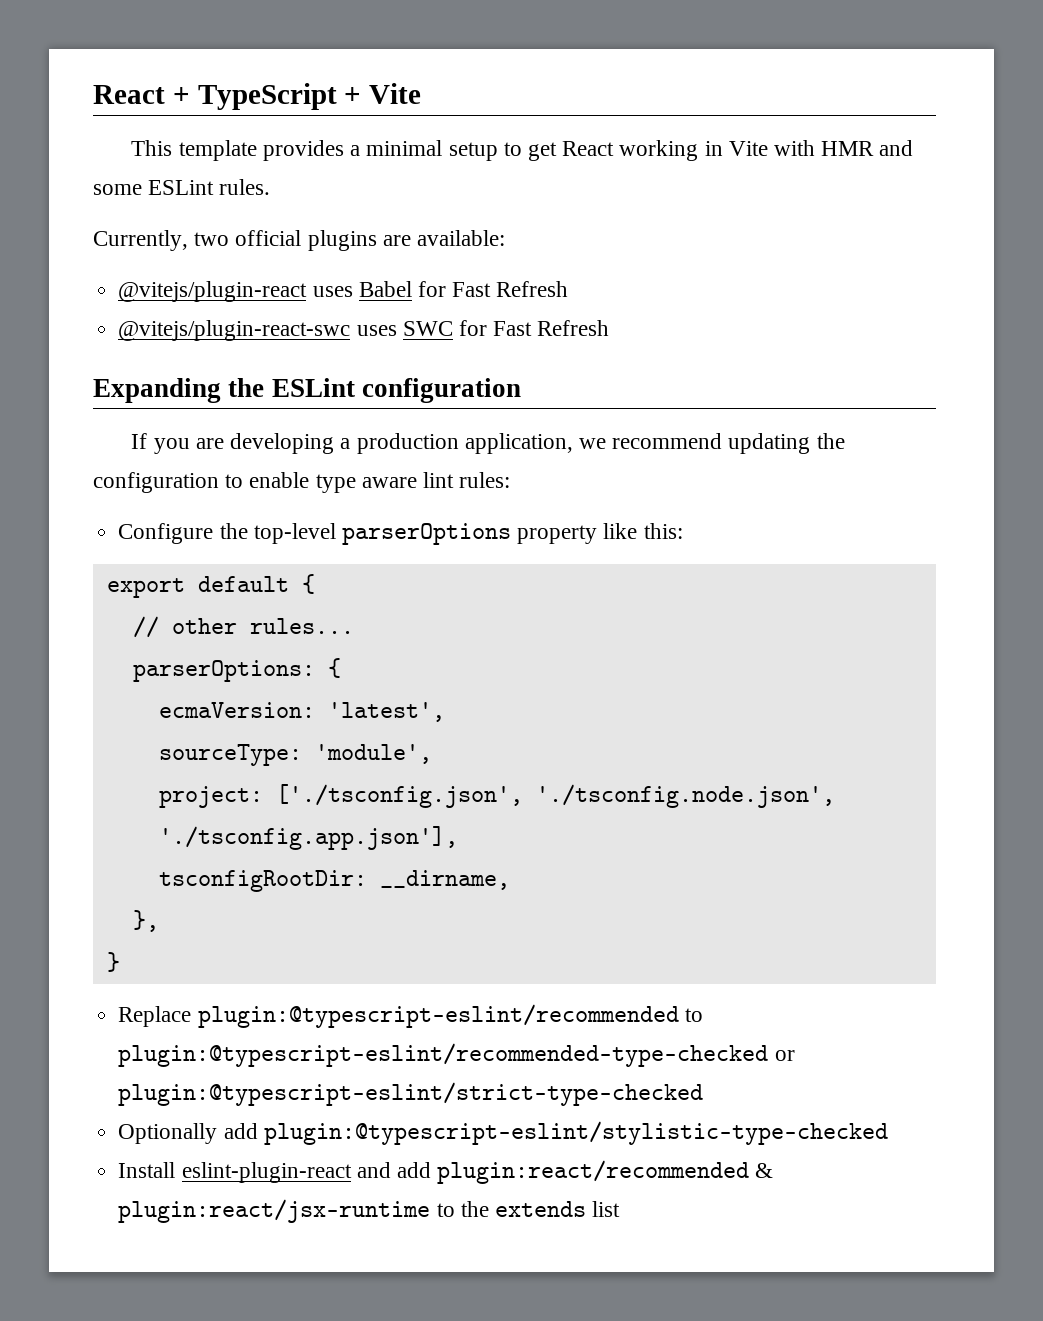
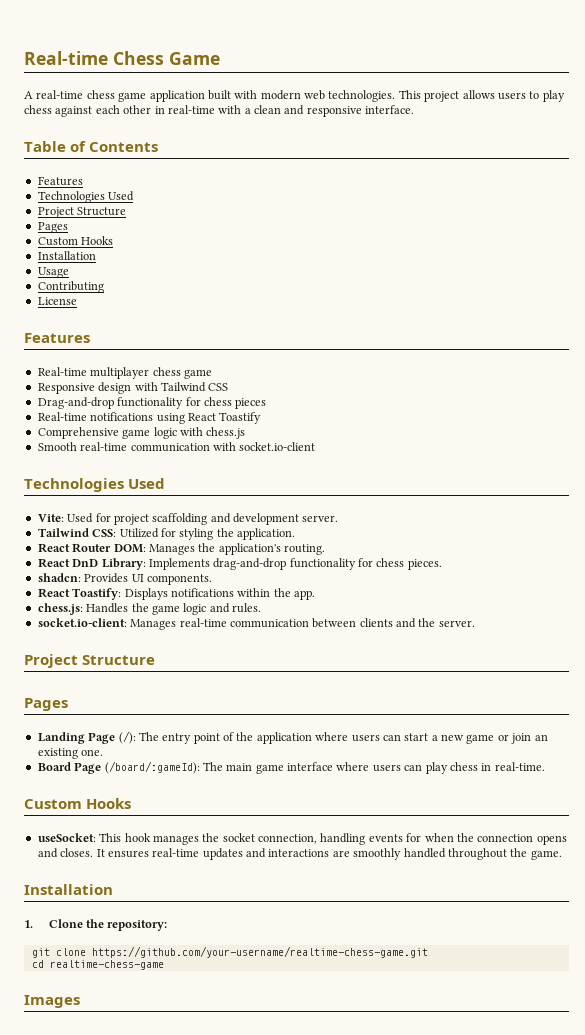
- React + TypeScript + Vite
- This template provides a minimal setup to get React working in Vite with HMR and some ESLint rules.
- Currently, two official plugins are available:
- @vitejs/plugin-react uses Babel for Fast Refresh
- @vitejs/plugin-react-swc uses SWC for Fast Refresh
- Expanding the ESLint configuration
- If you are developing a production application, we recommend updating the configuration to enable type aware lint rules:
- Configure the top-level parserOptions property like this:
- export default {
- // other rules...
- parserOptions: {
- ecmaVersion: 'latest',
- sourceType: 'module',
- project: ['./tsconfig.json', './tsconfig.node.json', './tsconfig.app.json'],
- tsconfigRootDir: __dirname,
- },
- }
- Replace plugin:@typescript-eslint/recommended to plugin:@typescript-eslint/recommended-type-checked or plugin:@typescript-eslint/strict-type-checked
- Optionally add plugin:@typescript-eslint/stylistic-type-checked
- Install eslint-plugin-react and add plugin:react/recommended & plugin:react/jsx-runtime to the extends list
+ Real-time Chess Game
+ A real-time chess game application built with modern web technologies. This project allows users to play chess against each other in real-time with a clean and responsive interface.
+ Table of Contents
+ Features
+ Technologies Used
+ Project Structure
+ Pages
+ Custom Hooks
+ Installation
+ Usage
+ Contributing
+ License
+ Features
+ Real-time multiplayer chess game
+ Responsive design with Tailwind CSS
+ Drag-and-drop functionality for chess pieces
+ Real-time notifications using React Toastify
+ Comprehensive game logic with chess.js
+ Smooth real-time communication with socket.io-client
+ Technologies Used
+ Vite: Used for project scaffolding and development server.
+ Tailwind CSS: Utilized for styling the application.
+ React Router DOM: Manages the application's routing.
+ React DnD Library: Implements drag-and-drop functionality for chess pieces.
+ shadcn: Provides UI components.
+ React Toastify: Displays notifications within the app.
+ chess.js: Handles the game logic and rules.
+ socket.io-client: Manages real-time communication between clients and the server.
+ Project Structure
+ Pages
+ Landing Page (/): The entry point of the application where users can start a new game or join an existing one.
+ Board Page (/board/:gameId): The main game interface where users can play chess in real-time.
+ Custom Hooks
+ useSocket: This hook manages the socket connection, handling events for when the connection opens and closes. It ensures real-time updates and interactions are smoothly handled throughout the game.
+ Installation
+ 1. Clone the repository:
+ git clone https://github.com/your-username/realtime-chess-game.git
+ cd realtime-chess-game
+ Images

